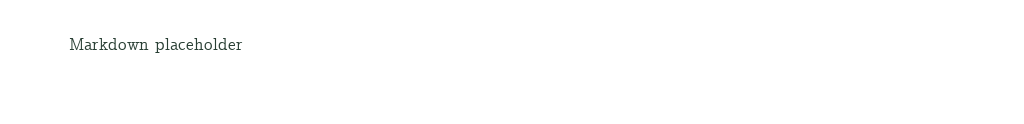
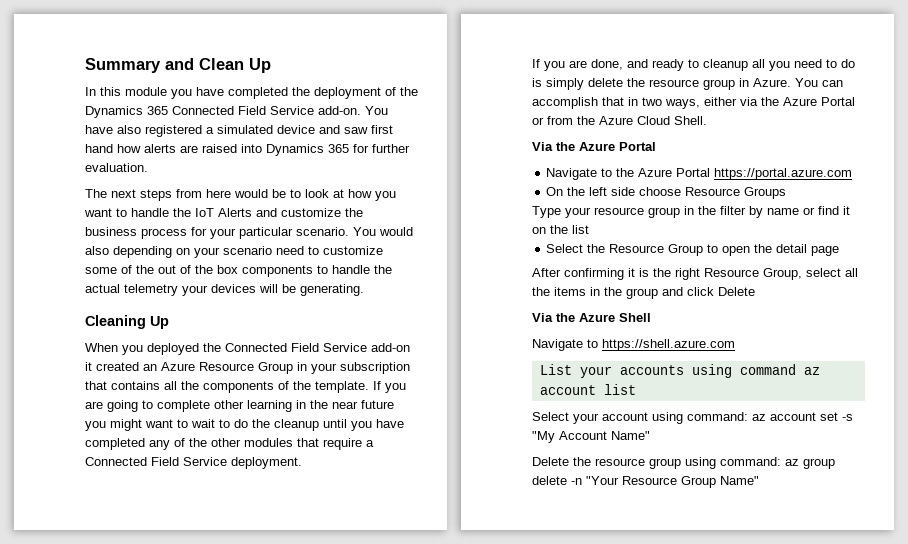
- Markdown placeholder
+ Summary and Clean Up
+ In this module you have completed the deployment of the Dynamics 365 Connected Field Service add-on. You have also registered a simulated device and saw first hand how alerts are raised into Dynamics 365 for further evaluation.
+ The next steps from here would be to look at how you want to handle the IoT Alerts and customize the business process for your particular scenario. You would also depending on your scenario need to customize some of the out of the box components to handle the actual telemetry your devices will be generating.
+ Cleaning Up
+ When you deployed the Connected Field Service add-on it created an Azure Resource Group in your subscription that contains all the components of the template. If you are going to complete other learning in the near future you might want to wait to do the cleanup until you have completed any of the other modules that require a Connected Field Service deployment.
+ If you are done, and ready to cleanup all you need to do is simply delete the resource group in Azure. You can accomplish that in two ways, either via the Azure Portal or from the Azure Cloud Shell.
+ Via the Azure Portal
+ Navigate to the Azure Portal https://portal.azure.com
+ On the left side choose Resource Groups
+ Type your resource group in the filter by name or find it on the list
+ Select the Resource Group to open the detail page
+ After confirming it is the right Resource Group, select all the items in the group and click Delete
+ Via the Azure Shell
+ Navigate to https://shell.azure.com
+ List your accounts using command az account list
+ Select your account using command: az account set -s "My Account Name"
+ Delete the resource group using command: az group delete -n "Your Resource Group Name"

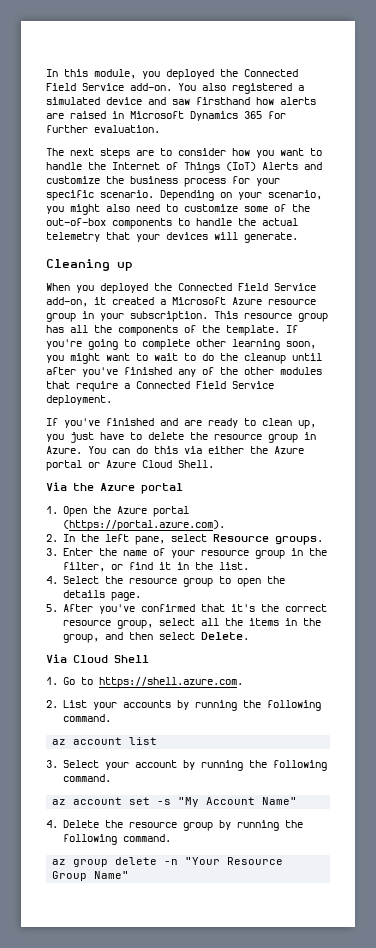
- Summary and Clean Up
- In this module you have completed the deployment of the Dynamics 365 Connected Field Service add-on.
+ In this module, you deployed the Connected Field Service add-on.
- You have also registered a simulated device and saw first hand how alerts are raised into Dynamics 365 for further evaluation.
+ You also registered a simulated device and saw firsthand how alerts are raised in Microsoft Dynamics 365 for further evaluation.
- The next steps from here would be to look at how you want to handle the IoT Alerts and customize the business process for your particular scenario. You would also depending on your scenario need to customize some of the out of the box components to handle the actual telemetry your devices will be generating.
+ The next steps are to consider how you want to handle the Internet of Things (IoT) Alerts and customize the business process for your specific scenario. Depending on your scenario, you might also need to customize some of the out-of-box components to handle the actual telemetry that your devices will generate.
- Cleaning Up
+ Cleaning up
- When you deployed the Connected Field Service add-on it created an Azure Resource Group in your subscription that contains all the components of the template.
+ When you deployed the Connected Field Service add-on, it created a Microsoft Azure resource group in your subscription. This resource group has all the components of the template.
- If you are going to complete other learning in the near future you might want to wait to do the cleanup until you have completed any of the other modules that require a Connected Field Service deployment.
+ If you're going to complete other learning soon, you might want to wait to do the cleanup until after you've finished any of the other modules that require a Connected Field Service deployment.
- If you are done, and ready to cleanup all you need to do is simply delete the resource group in Azure.
+ If you've finished and are ready to clean up, you just have to delete the resource group in Azure.
- You can accomplish that in two ways, either via the Azure Portal or from the Azure Cloud Shell.
+ You can do this via either the Azure portal or Azure Cloud Shell.
- Via the Azure Portal
- Navigate to the Azure Portal https://portal.azure.com
- On the left side choose Resource Groups
- Type your resource group in the filter by name or find it on the list
- Select the Resource Group to open the detail page
- After confirming it is the right Resource Group, select all the items in the group and click Delete
- Via the Azure Shell
+ Via the Azure portal
+ 1. Open the Azure portal (https://portal.azure.com).
+ 2. In the left pane, select Resource groups.
+ 3. Enter the name of your resource group in the filter, or find it in the list.
+ 4. Select the resource group to open the details page.
+ 5. After you've confirmed that it's the correct resource group, select all the items in the group, and then select Delete.
+ Via Cloud Shell
- Navigate to https://shell.azure.com
- List your accounts using command az account list
+ 1. Go to https://shell.azure.com.
+ 2. List your accounts by running the following command.
+ az account list
- Select your account using command: az account set -s "My Account Name"
+ 3. Select your account by running the following command.
+ az account set -s "My Account Name"
- Delete the resource group using command: az group delete -n "Your Resource Group Name"
+ 4. Delete the resource group by running the following command.
+ az group delete -n "Your Resource Group Name"

